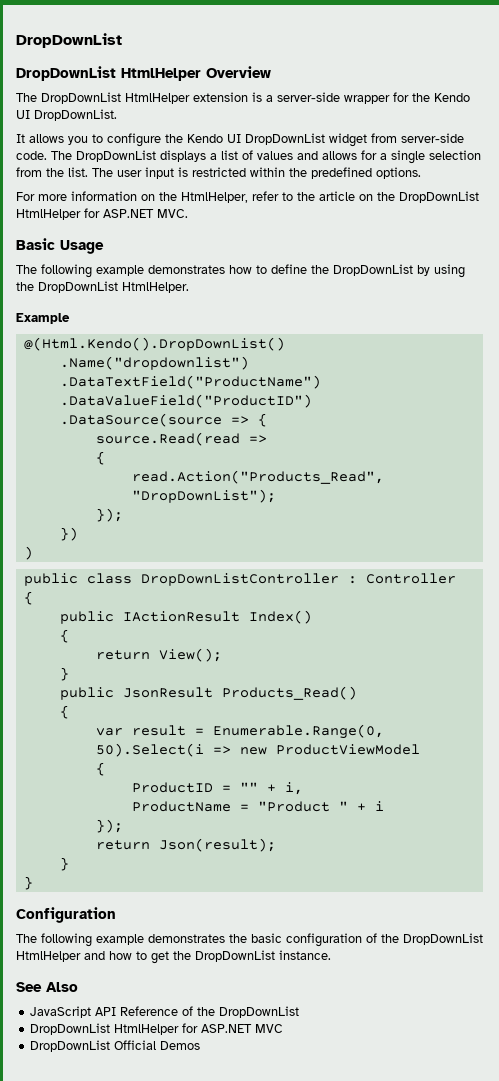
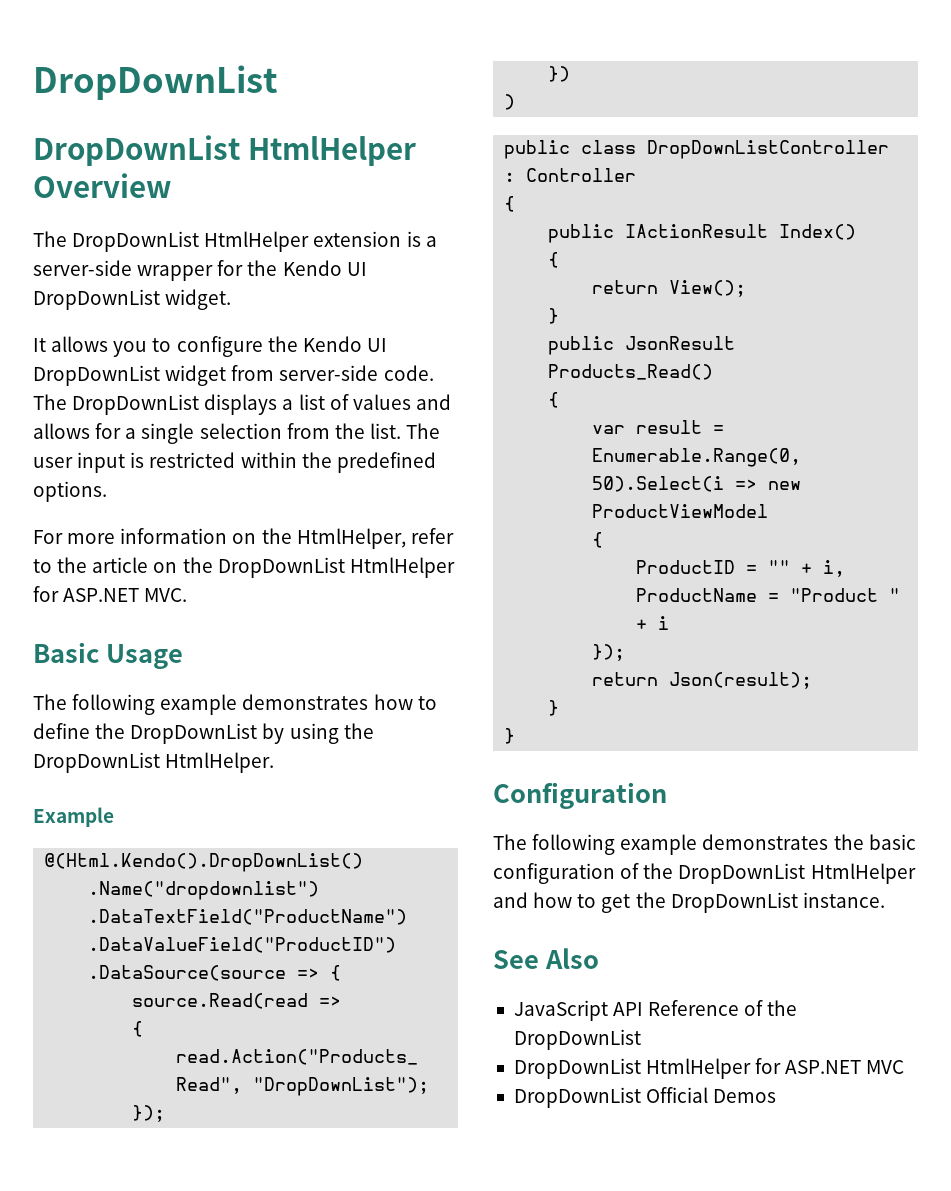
- The DropDownList HtmlHelper extension is a server-side wrapper for the Kendo UI DropDownList.
+ The DropDownList HtmlHelper extension is a server-side wrapper for the Kendo UI DropDownList widget.

